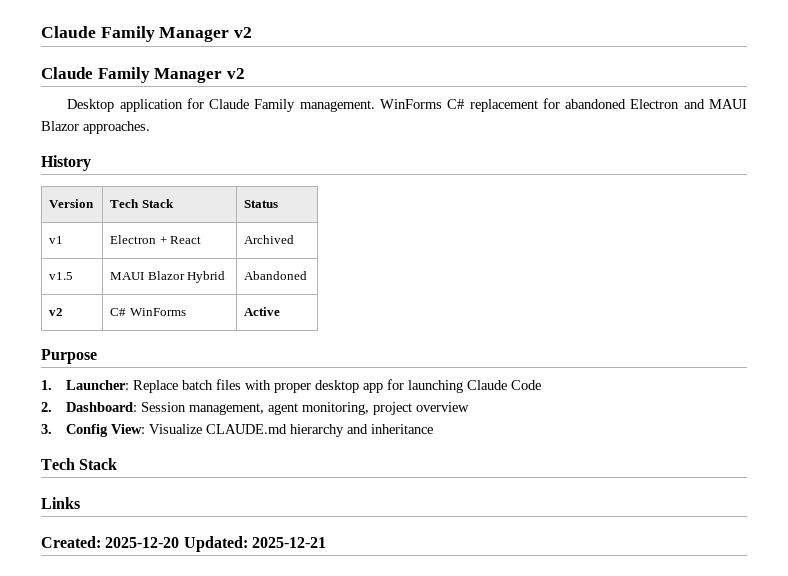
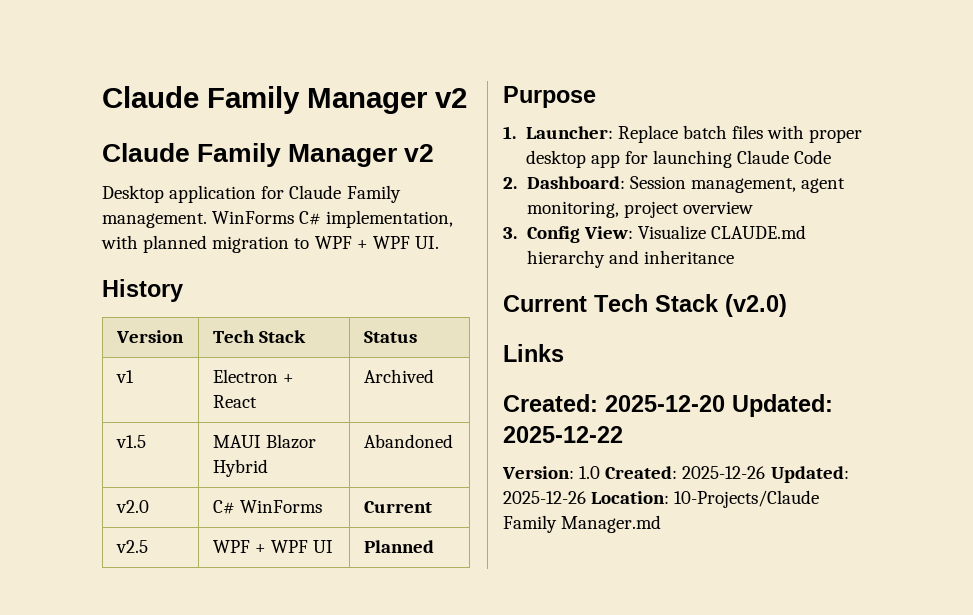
- WinForms C# replacement for abandoned Electron and MAUI Blazor approaches.
+ WinForms C# implementation, with planned migration to WPF + WPF UI.
- v2 | C# WinForms | Active
+ v2.0 | C# WinForms | Current
+ v2.5 | WPF + WPF UI | Planned
  3. Config View: Visualize CLAUDE.md hierarchy and inheritance
- Tech Stack
+ Current Tech Stack (v2.0)
- Created: 2025-12-20 Updated: 2025-12-21
+ Created: 2025-12-20 Updated: 2025-12-22
+ Version: 1.0 Created: 2025-12-26 Updated: 2025-12-26 Location: 10-Projects/Claude Family Manager.md

